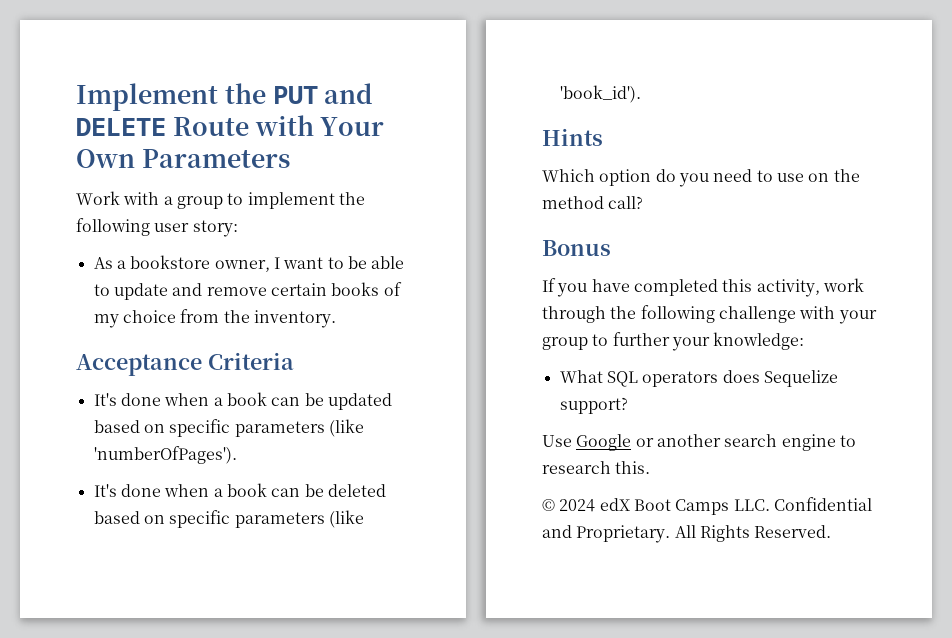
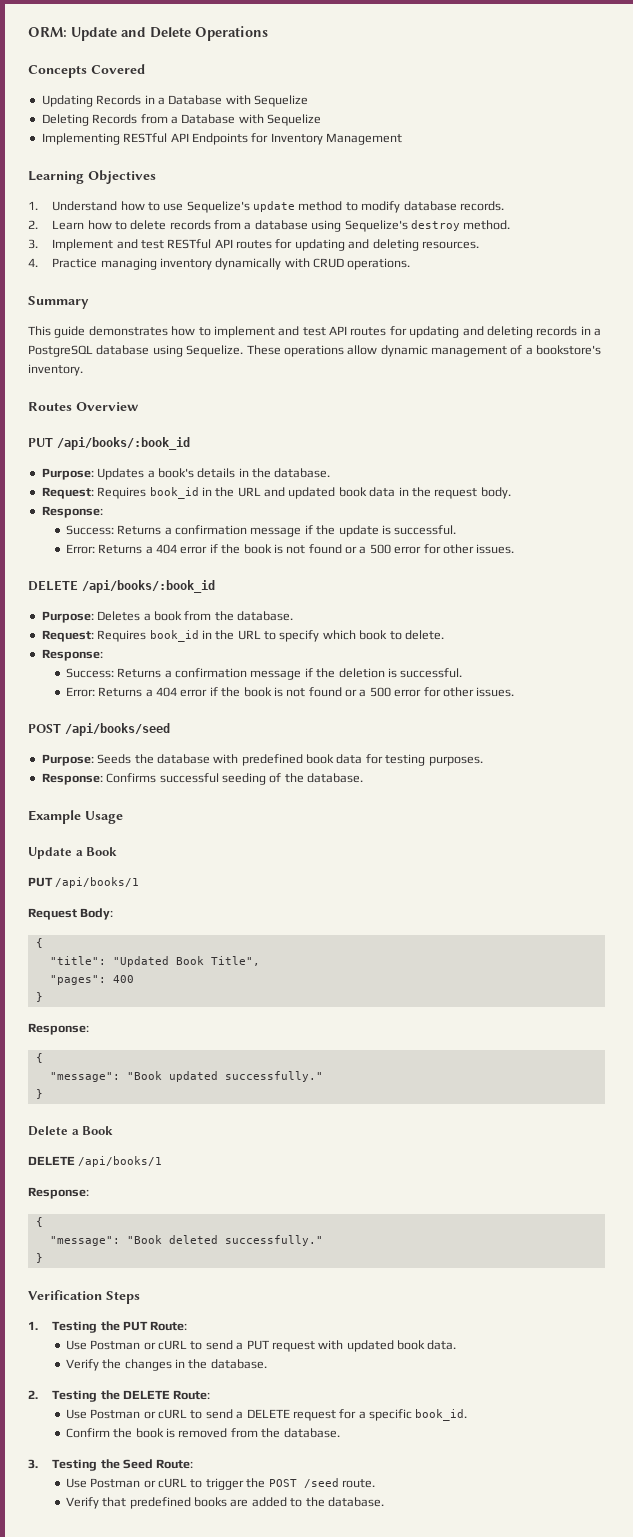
- Implement the PUT and DELETE Route with Your Own Parameters
- Work with a group to implement the following user story:
- As a bookstore owner, I want to be able to update and remove certain books of my choice from the inventory.
- Acceptance Criteria
- It's done when a book can be updated based on specific parameters (like 'numberOfPages').
- It's done when a book can be deleted based on specific parameters (like 'book_id').
- Hints
- Which option do you need to use on the method call?
- Bonus
- If you have completed this activity, work through the following challenge with your group to further your knowledge:
- What SQL operators does Sequelize support?
- Use Google or another search engine to research this.
- © 2024 edX Boot Camps LLC. Confidential and Proprietary. All Rights Reserved.
+ ORM: Update and Delete Operations
+ Concepts Covered
+ Updating Records in a Database with Sequelize
+ Deleting Records from a Database with Sequelize
+ Implementing RESTful API Endpoints for Inventory Management
+ Learning Objectives
+ 1. Understand how to use Sequelize's update method to modify database records.
+ 2. Learn how to delete records from a database using Sequelize's destroy method.
+ 3. Implement and test RESTful API routes for updating and deleting resources.
+ 4. Practice managing inventory dynamically with CRUD operations.
+ Summary
+ This guide demonstrates how to implement and test API routes for updating and deleting records in a PostgreSQL database using Sequelize. These operations allow dynamic management of a bookstore's inventory.
+ Routes Overview
+ PUT /api/books/:book_id
+ Purpose: Updates a book's details in the database.
+ Request: Requires book_id in the URL and updated book data in the request body.
+ Response:
+ Success: Returns a confirmation message if the update is successful.
+ Error: Returns a 404 error if the book is not found or a 500 error for other issues.
+ DELETE /api/books/:book_id
+ Purpose: Deletes a book from the database.
+ Request: Requires book_id in the URL to specify which book to delete.
+ Response:
+ Success: Returns a confirmation message if the deletion is successful.
+ Error: Returns a 404 error if the book is not found or a 500 error for other issues.
+ POST /api/books/seed
+ Purpose: Seeds the database with predefined book data for testing purposes.
+ Response: Confirms successful seeding of the database.
+ Example Usage
+ Update a Book
+ PUT /api/books/1
+ Request Body:
+ {
+ "title": "Updated Book Title",
+ "pages": 400
+ }
+ Response:
+ {
+ "message": "Book updated successfully."
+ }
+ Delete a Book
+ DELETE /api/books/1
+ Response:
+ {
+ "message": "Book deleted successfully."
+ }
+ Verification Steps
+ 1. Testing the PUT Route:
+ Use Postman or cURL to send a PUT request with updated book data.
+ Verify the changes in the database.
+ 2. Testing the DELETE Route:
+ Use Postman or cURL to send a DELETE request for a specific book_id.
+ Confirm the book is removed from the database.
+ 3. Testing the Seed Route:
+ Use Postman or cURL to trigger the POST /seed route.
+ Verify that predefined books are added to the database.

